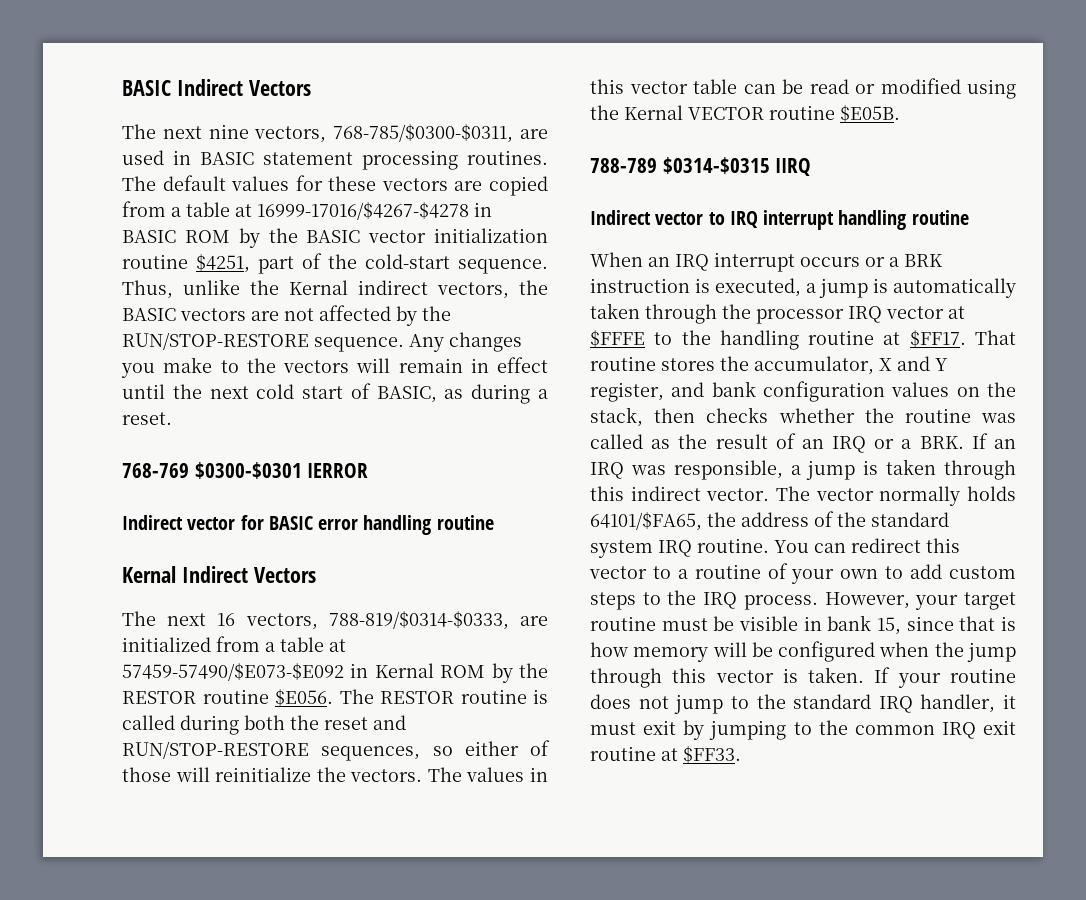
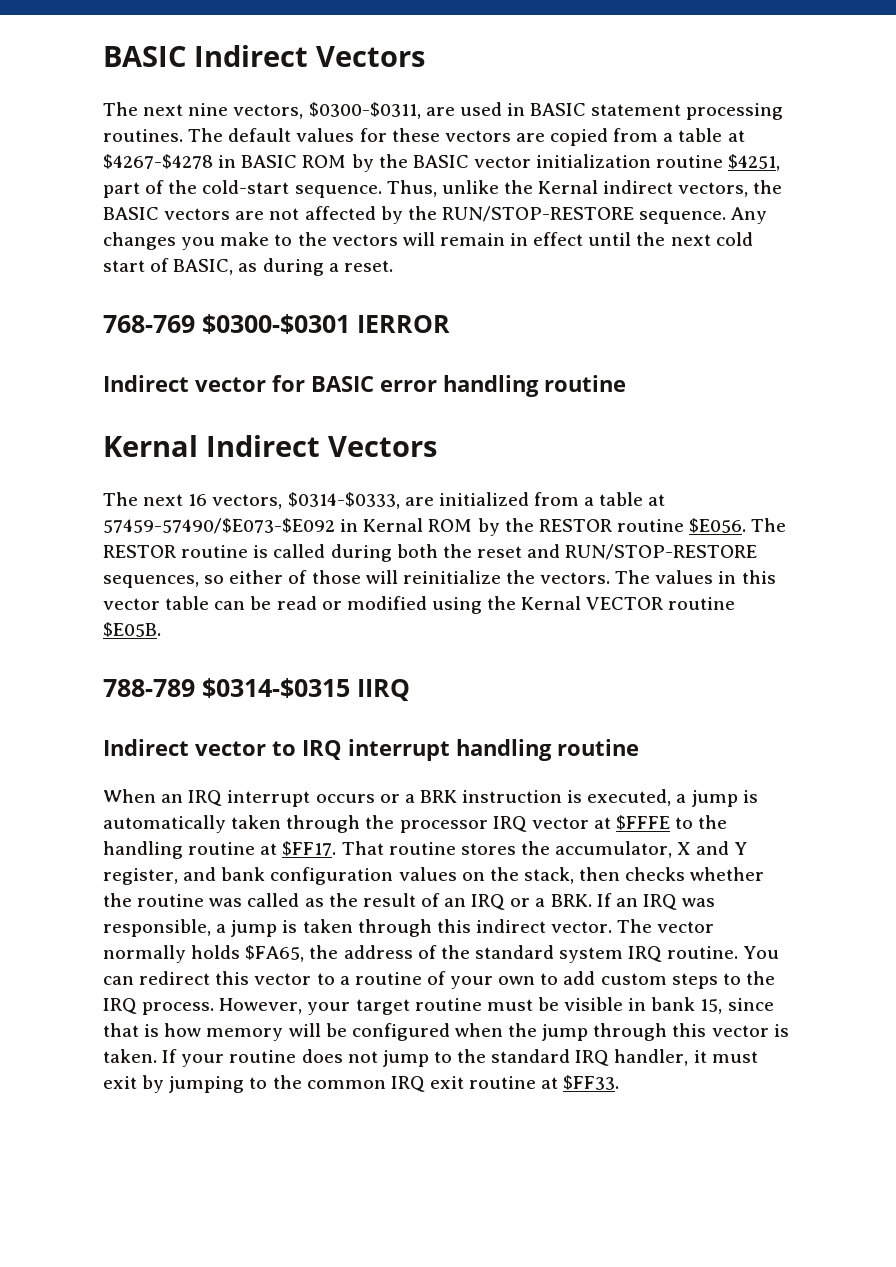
- The next nine vectors, 768-785/$0300-$0311, are used in BASIC statement processing routines.
+ The next nine vectors, $0300-$0311, are used in BASIC statement processing routines.
- The default values for these vectors are copied from a table at 16999-17016/$4267-$4278 in BASIC ROM by the BASIC vector initialization routine $4251, part of the cold-start sequence.
+ The default values for these vectors are copied from a table at $4267-$4278 in BASIC ROM by the BASIC vector initialization routine $4251, part of the cold-start sequence.
- The next 16 vectors, 788-819/$0314-$0333, are initialized from a table at 57459-57490/$E073-$E092 in Kernal ROM by the RESTOR routine $E056.
+ The next 16 vectors, $0314-$0333, are initialized from a table at 57459-57490/$E073-$E092 in Kernal ROM by the RESTOR routine $E056.
- The vector normally holds 64101/$FA65, the address of the standard system IRQ routine.
+ The vector normally holds $FA65, the address of the standard system IRQ routine.

